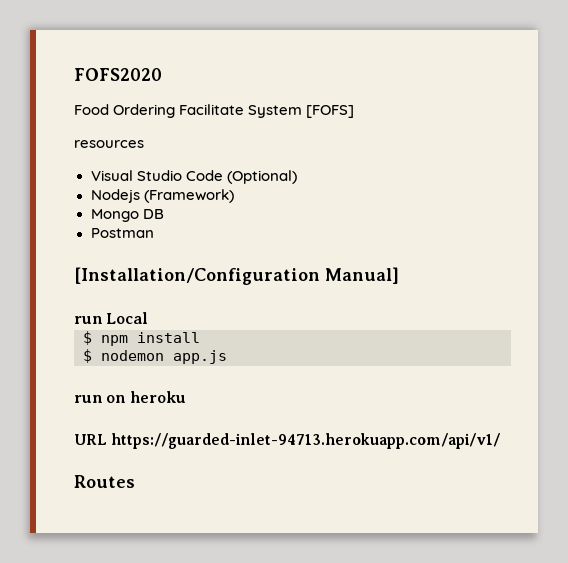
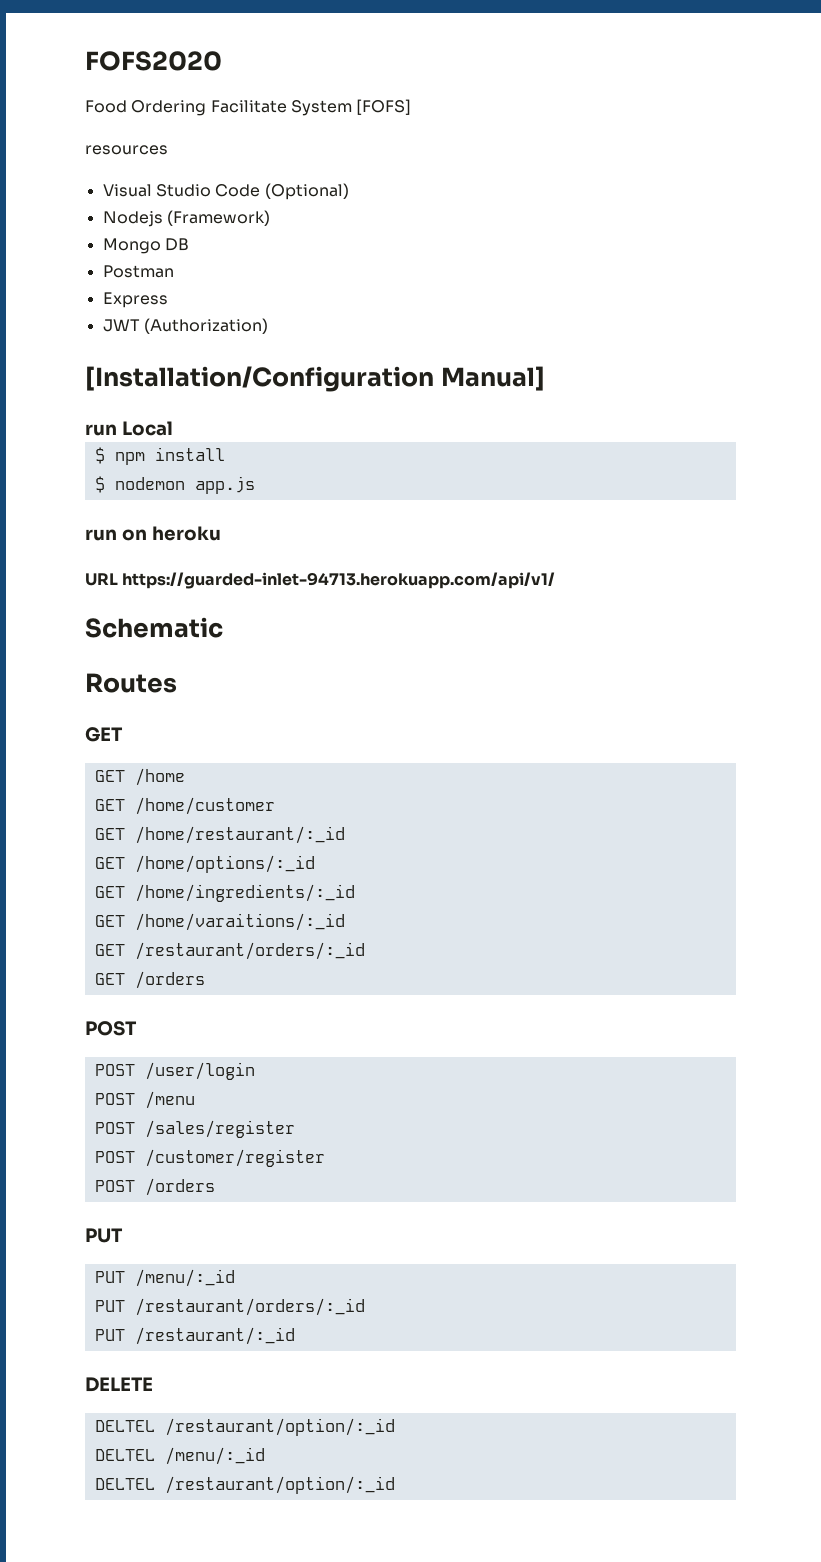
+ Express
+ JWT (Authorization)
+ Schematic
  Routes
+ GET
+ GET /home
+ GET /home/customer
+ GET /home/restaurant/:_id
+ GET /home/options/:_id
+ GET /home/ingredients/:_id
+ GET /home/varaitions/:_id
+ GET /restaurant/orders/:_id
+ GET /orders
+ POST
+ POST /user/login
+ POST /menu
+ POST /sales/register
+ POST /customer/register
+ POST /orders
+ PUT
+ PUT /menu/:_id
+ PUT /restaurant/orders/:_id
+ PUT /restaurant/:_id
+ DELETE
+ DELTEL /restaurant/option/:_id
+ DELTEL /menu/:_id
+ DELTEL /restaurant/option/:_id

